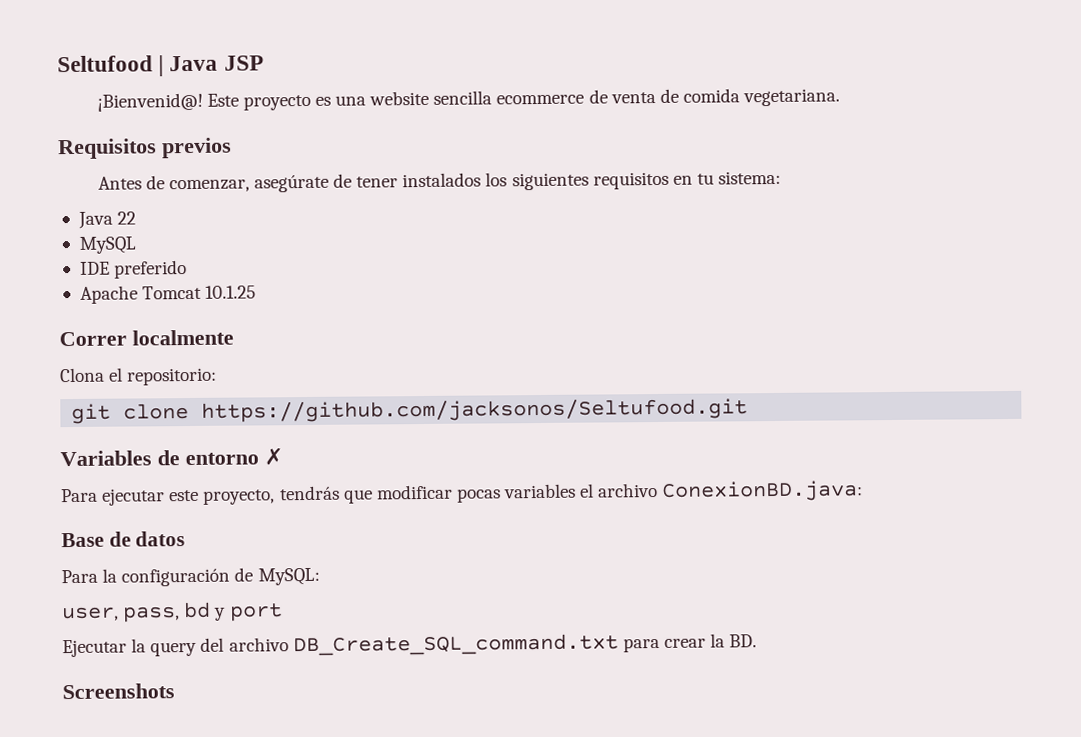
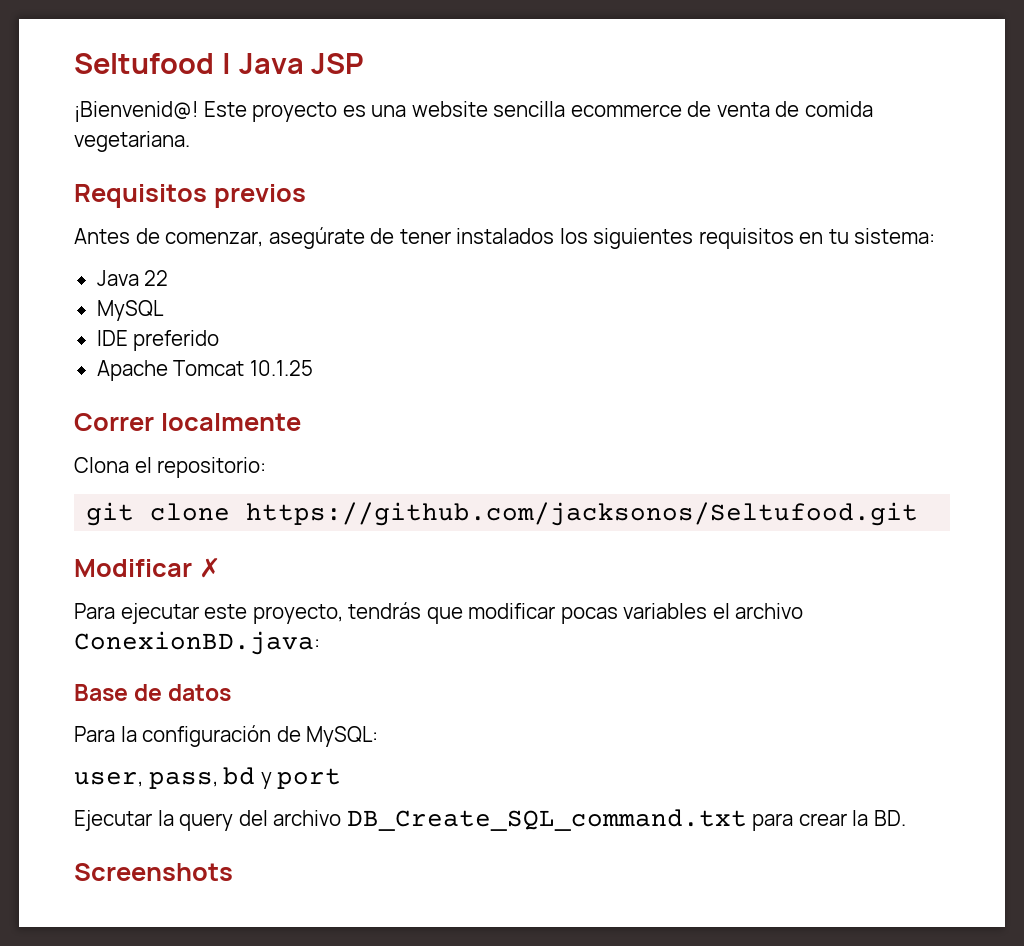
- Variables de entorno ✗
+ Modificar ✗

